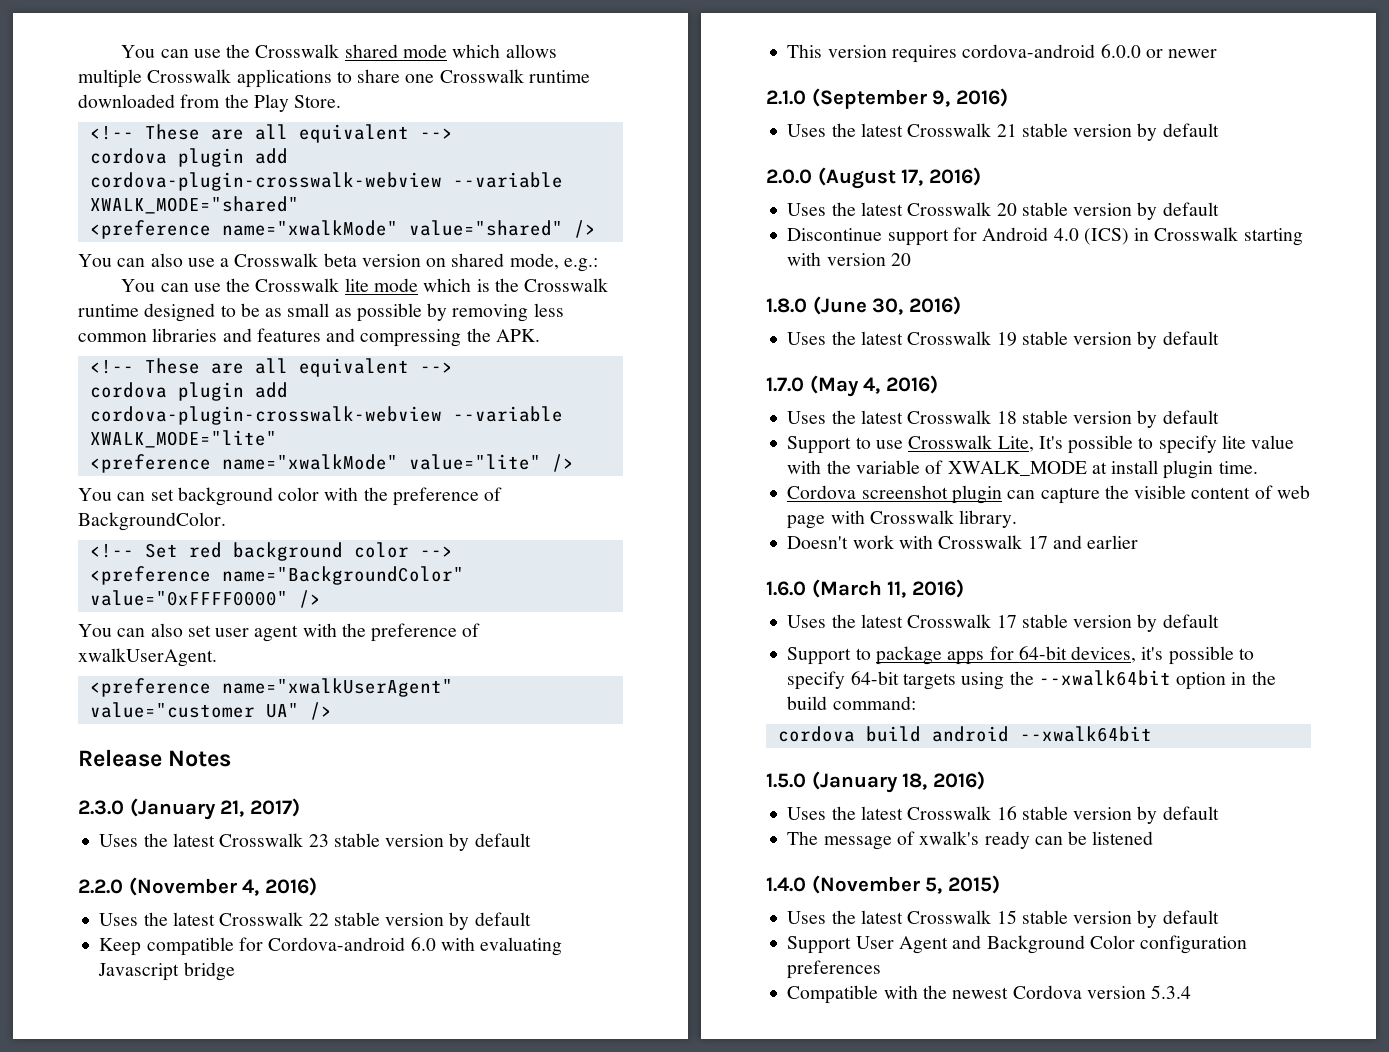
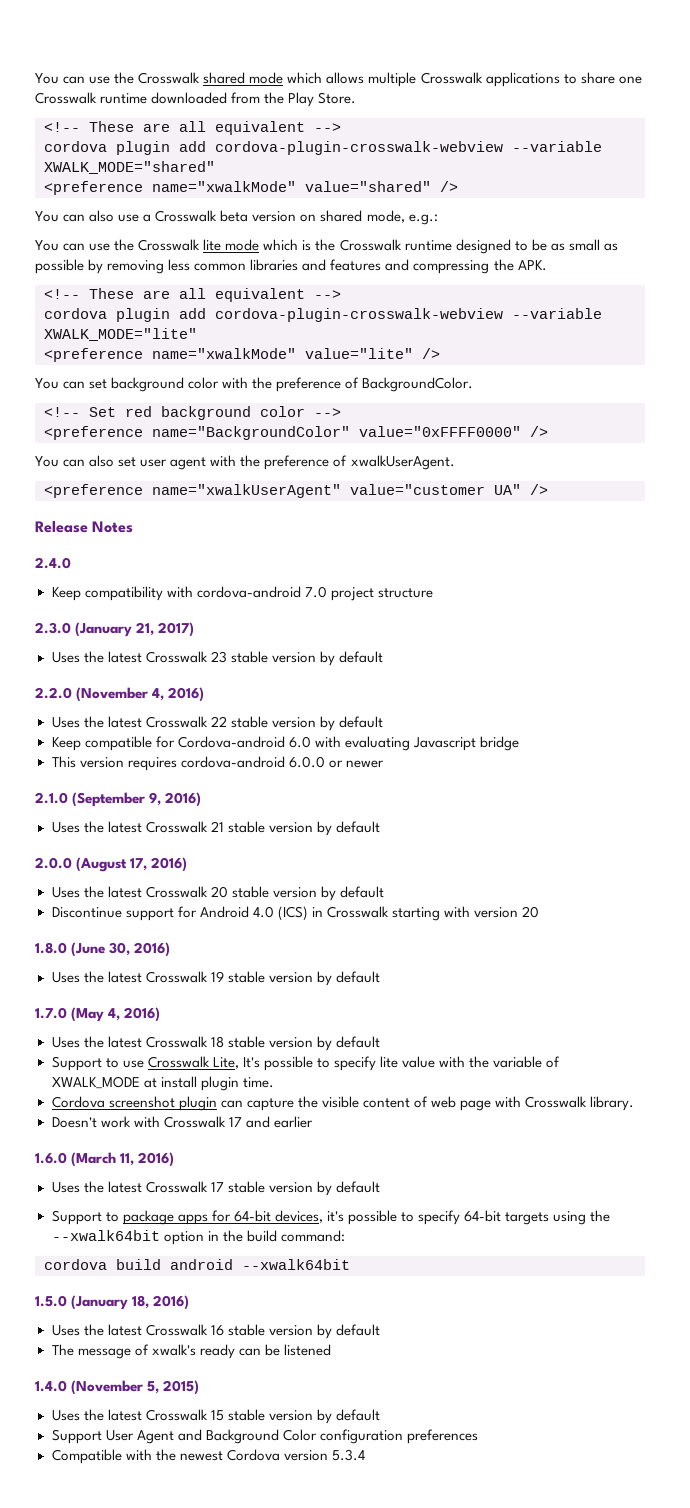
+ 2.4.0
+ Keep compatibility with cordova-android 7.0 project structure

